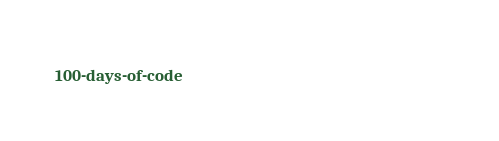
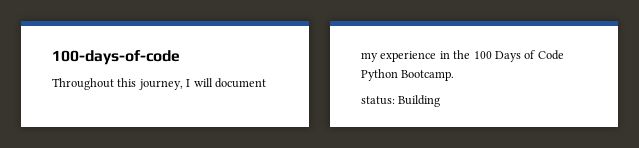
+ Throughout this journey, I will document my experience in the 100 Days of Code Python Bootcamp.
+ status: Building

